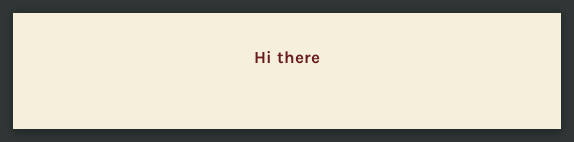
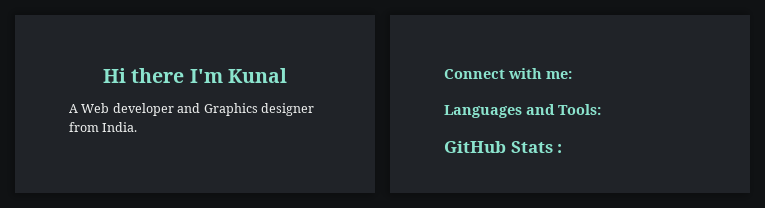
- Hi there
+ Hi there I'm Kunal
+ A Web developer and Graphics designer from India.
+ Connect with me:
+ Languages and Tools:
+ GitHub Stats :

